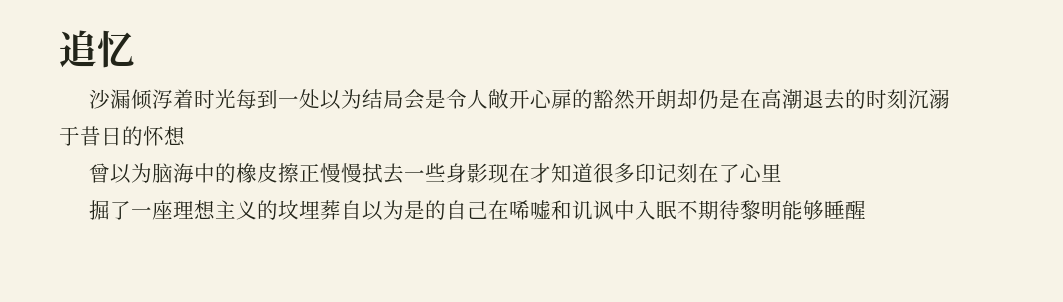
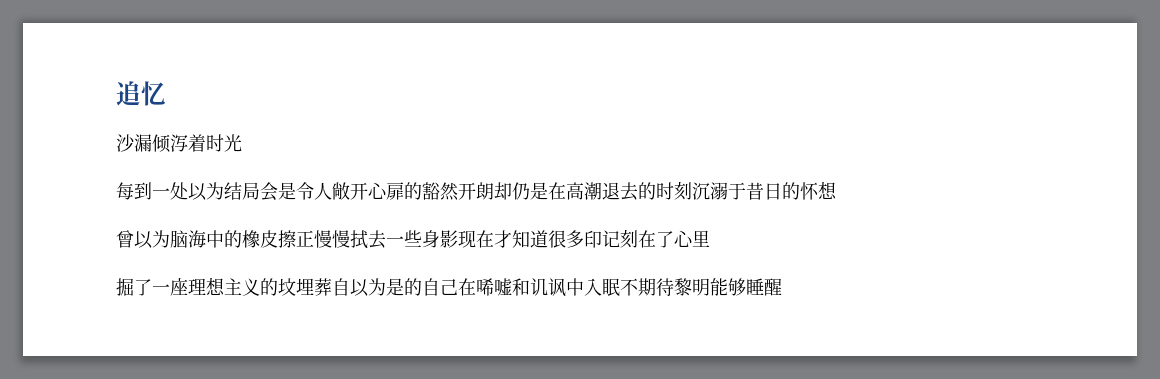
- 沙漏倾泻着时光每到一处以为结局会是令人敞开心扉的豁然开朗却仍是在高潮退去的时刻沉溺于昔日的怀想
+ 沙漏倾泻着时光
+ 每到一处以为结局会是令人敞开心扉的豁然开朗却仍是在高潮退去的时刻沉溺于昔日的怀想

